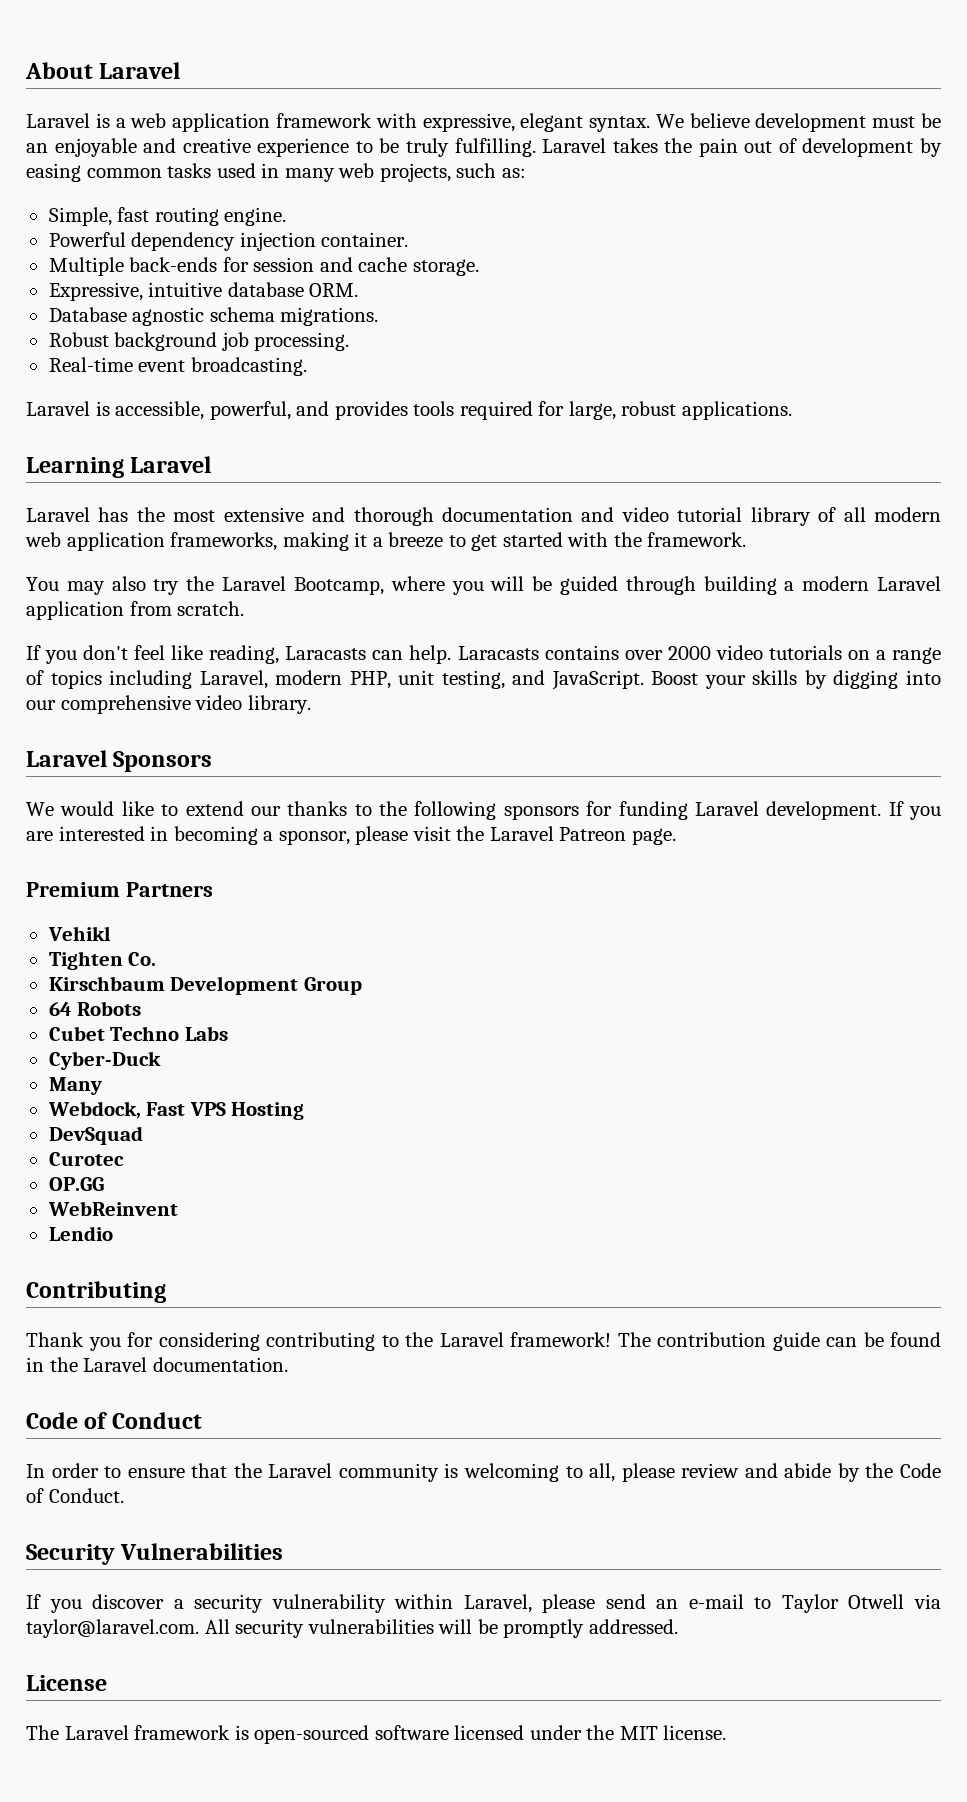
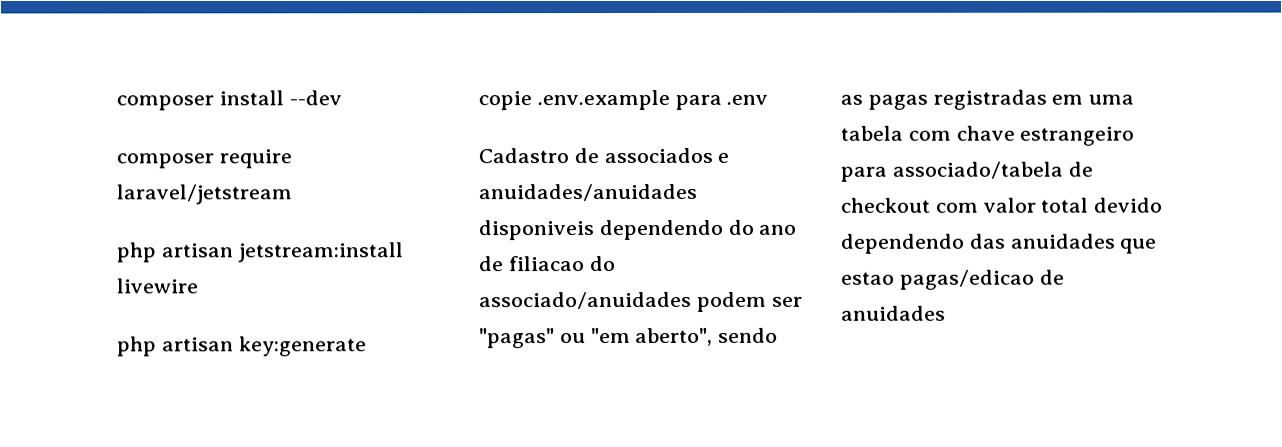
- About Laravel
- Laravel is a web application framework with expressive, elegant syntax. We believe development must be an enjoyable and creative experience to be truly fulfilling. Laravel takes the pain out of development by easing common tasks used in many web projects, such as:
- Simple, fast routing engine.
- Powerful dependency injection container.
- Multiple back-ends for session and cache storage.
- Expressive, intuitive database ORM.
- Database agnostic schema migrations.
- Robust background job processing.
- Real-time event broadcasting.
- Laravel is accessible, powerful, and provides tools required for large, robust applications.
- Learning Laravel
- Laravel has the most extensive and thorough documentation and video tutorial library of all modern web application frameworks, making it a breeze to get started with the framework.
- You may also try the Laravel Bootcamp, where you will be guided through building a modern Laravel application from scratch.
- If you don't feel like reading, Laracasts can help. Laracasts contains over 2000 video tutorials on a range of topics including Laravel, modern PHP, unit testing, and JavaScript. Boost your skills by digging into our comprehensive video library.
- Laravel Sponsors
- We would like to extend our thanks to the following sponsors for funding Laravel development. If you are interested in becoming a sponsor, please visit the Laravel Patreon page.
- Premium Partners
- Vehikl
- Tighten Co.
- Kirschbaum Development Group
- 64 Robots
- Cubet Techno Labs
- Cyber-Duck
- Many
- Webdock, Fast VPS Hosting
- DevSquad
- Curotec
- OP.GG
- WebReinvent
- Lendio
- Contributing
- Thank you for considering contributing to the Laravel framework! The contribution guide can be found in the Laravel documentation.
- Code of Conduct
- In order to ensure that the Laravel community is welcoming to all, please review and abide by the Code of Conduct.
- Security Vulnerabilities
- If you discover a security vulnerability within Laravel, please send an e-mail to Taylor Otwell via taylor@laravel.com. All security vulnerabilities will be promptly addressed.
- License
- The Laravel framework is open-sourced software licensed under the MIT license.
+ composer install --dev
+ composer require laravel/jetstream
+ php artisan jetstream:install livewire
+ php artisan key:generate
+ copie .env.example para .env
+ Cadastro de associados e anuidades/anuidades disponiveis dependendo do ano de filiacao do associado/anuidades podem ser "pagas" ou "em aberto", sendo as pagas registradas em uma tabela com chave estrangeiro para associado/tabela de checkout com valor total devido dependendo das anuidades que estao pagas/edicao de anuidades

